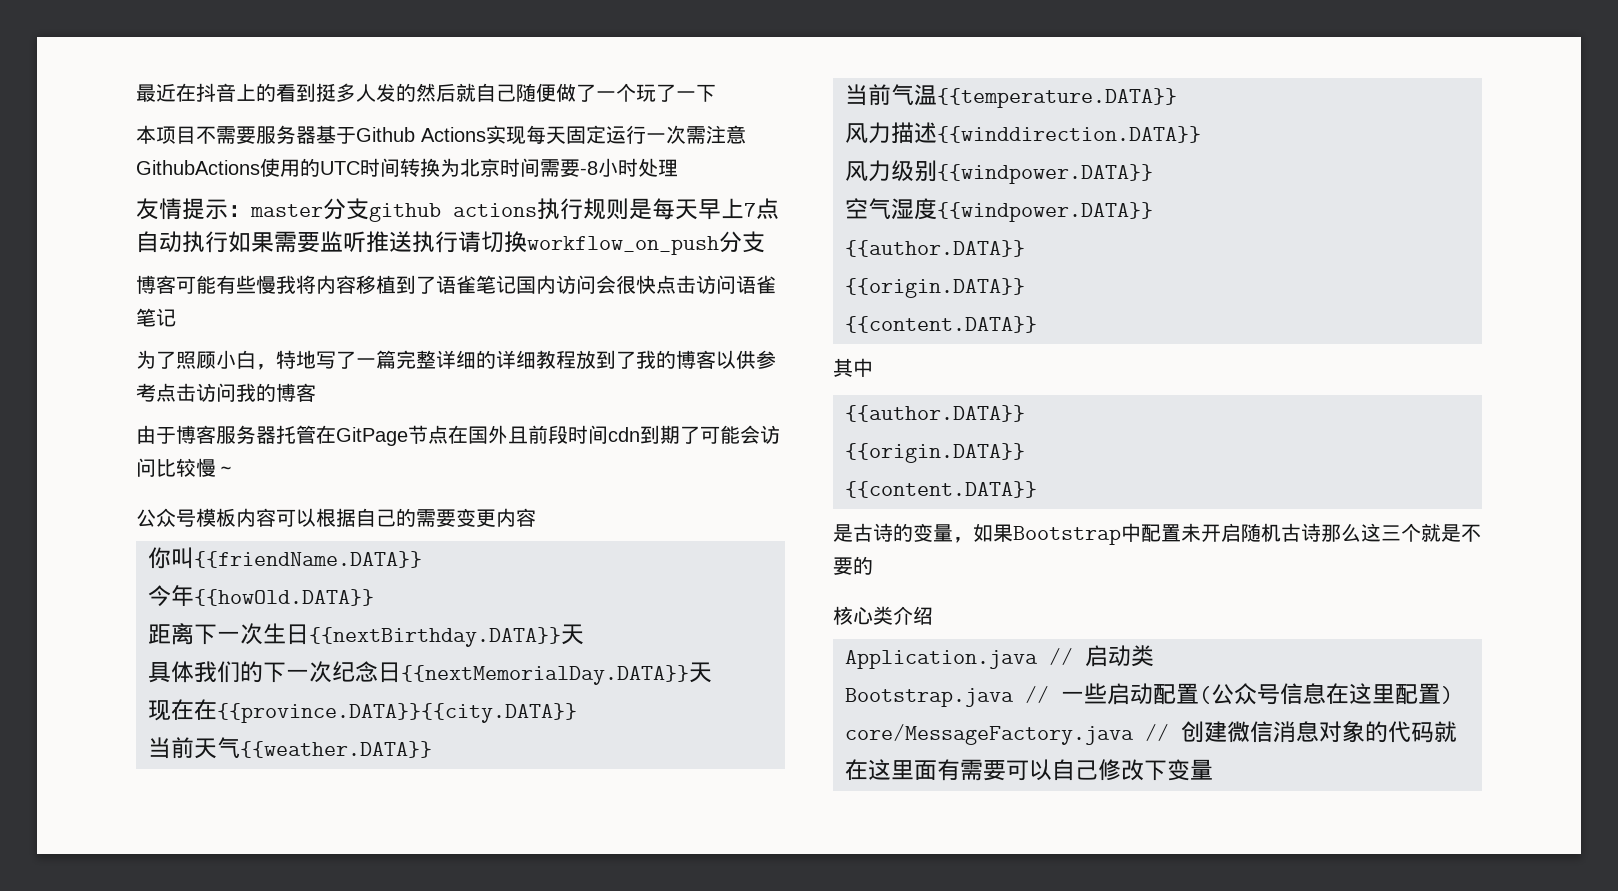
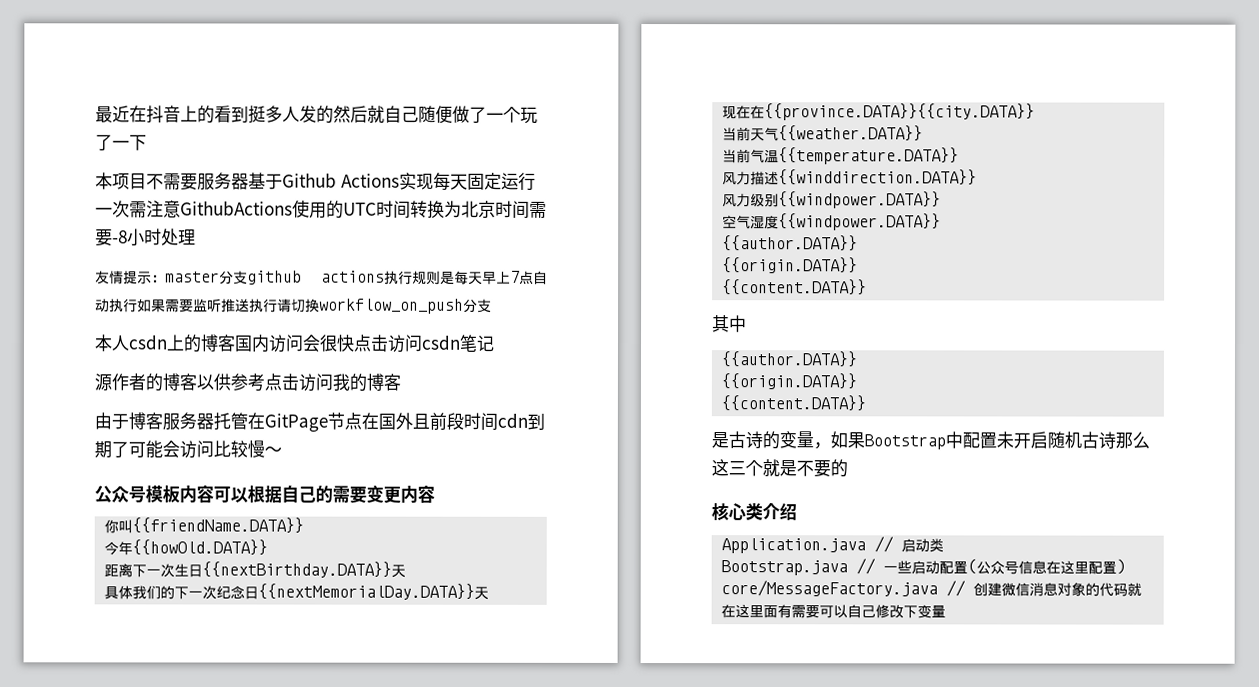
- 博客可能有些慢我将内容移植到了语雀笔记国内访问会很快点击访问语雀笔记
+ 本人csdn上的博客国内访问会很快点击访问csdn笔记
- 为了照顾小白，特地写了一篇完整详细的详细教程放到了我的博客以供参考点击访问我的博客
+ 源作者的博客以供参考点击访问我的博客

